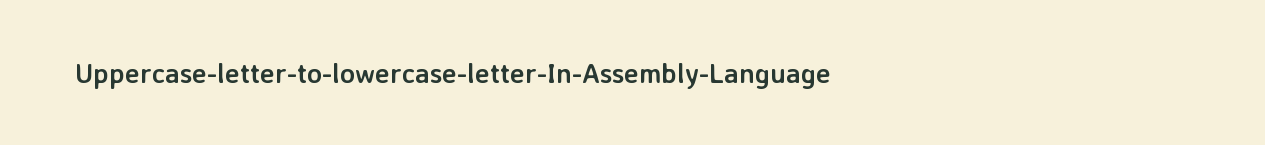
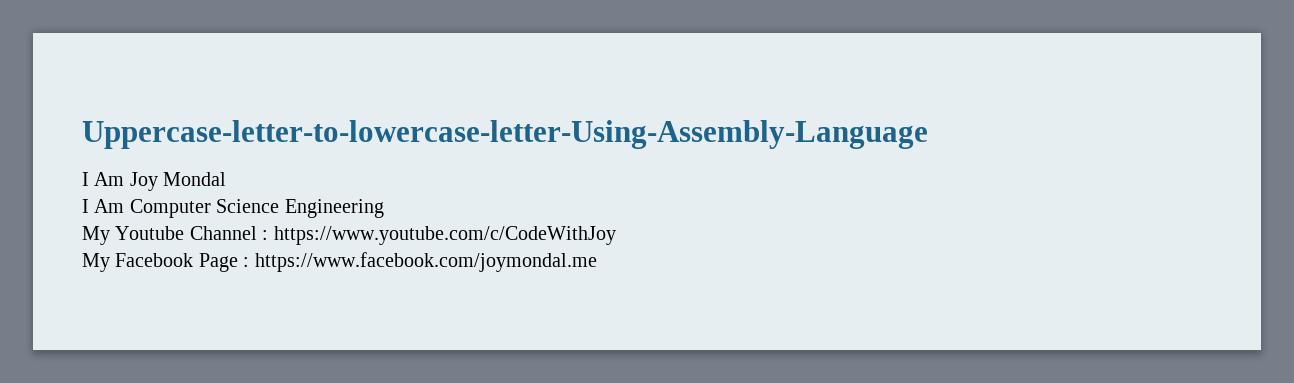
- Uppercase-letter-to-lowercase-letter-In-Assembly-Language
+ Uppercase-letter-to-lowercase-letter-Using-Assembly-Language
+ I Am Joy Mondal
+ I Am Computer Science Engineering
+ My Youtube Channel : https://www.youtube.com/c/CodeWithJoy
+ My Facebook Page : https://www.facebook.com/joymondal.me

